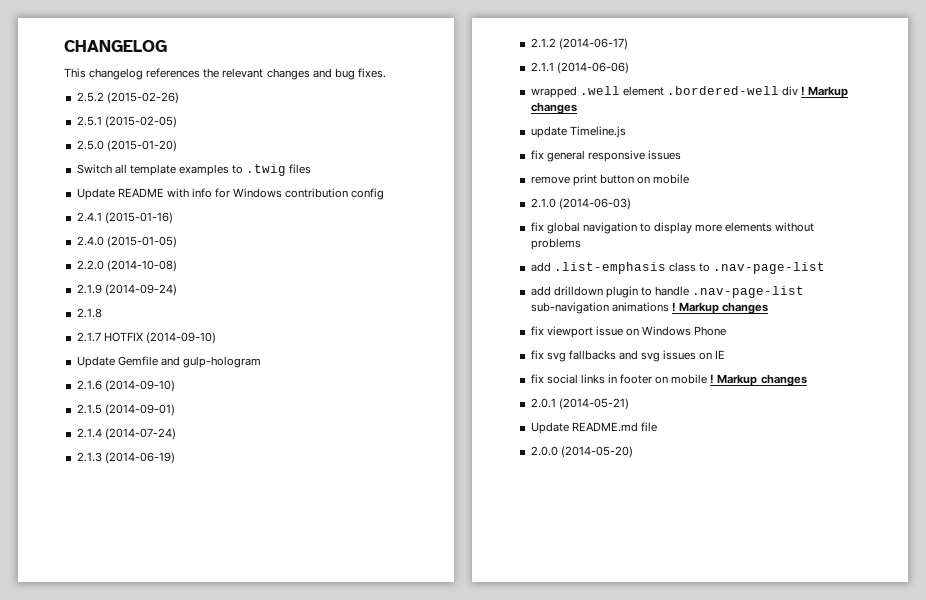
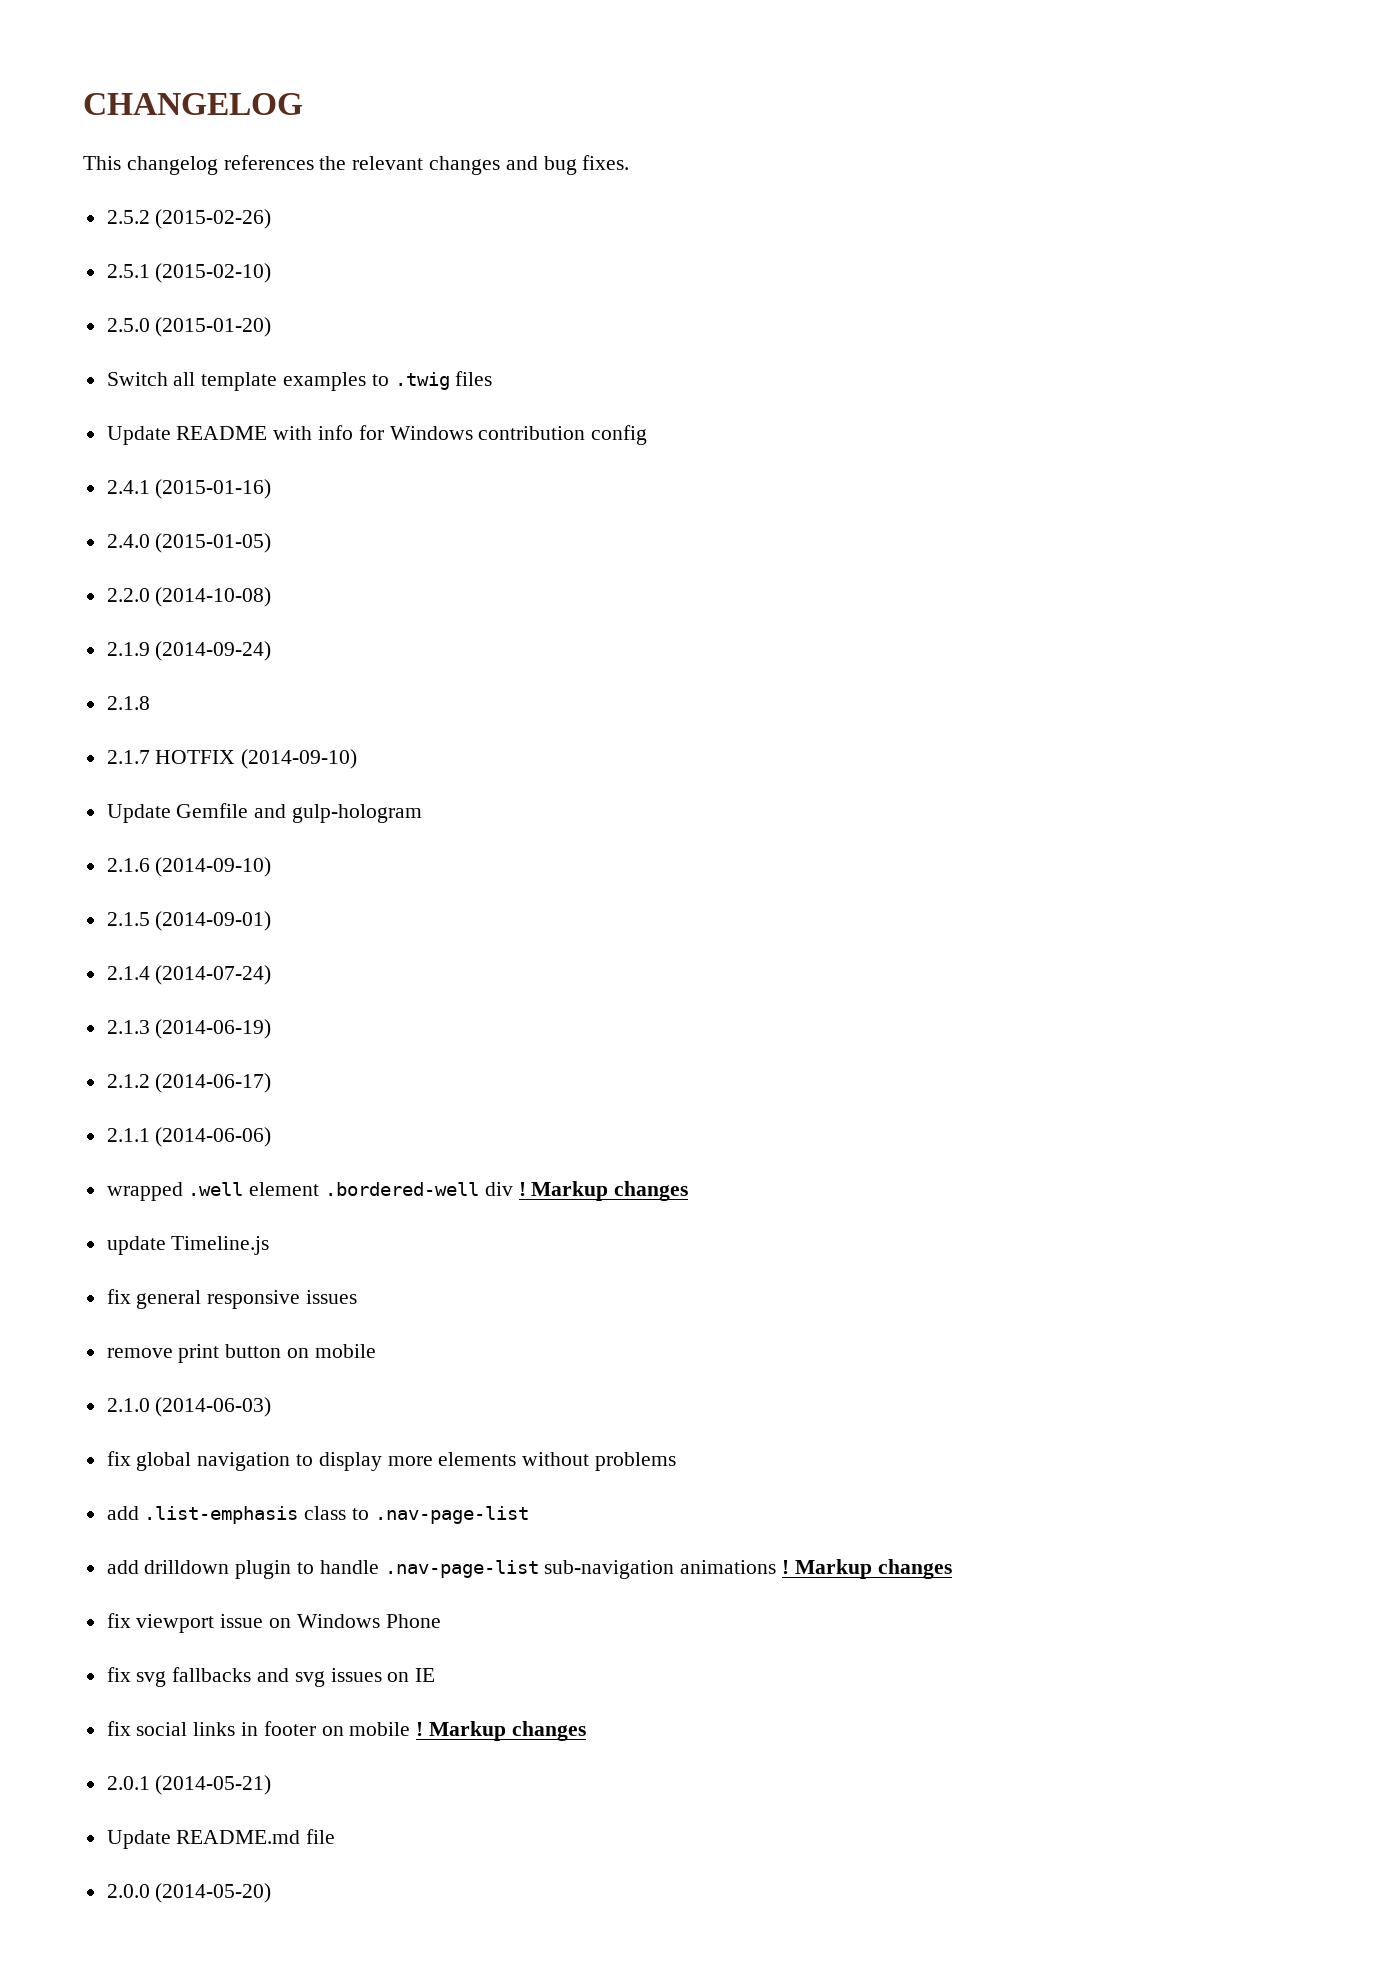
- 2.5.1 (2015-02-05)
+ 2.5.1 (2015-02-10)

